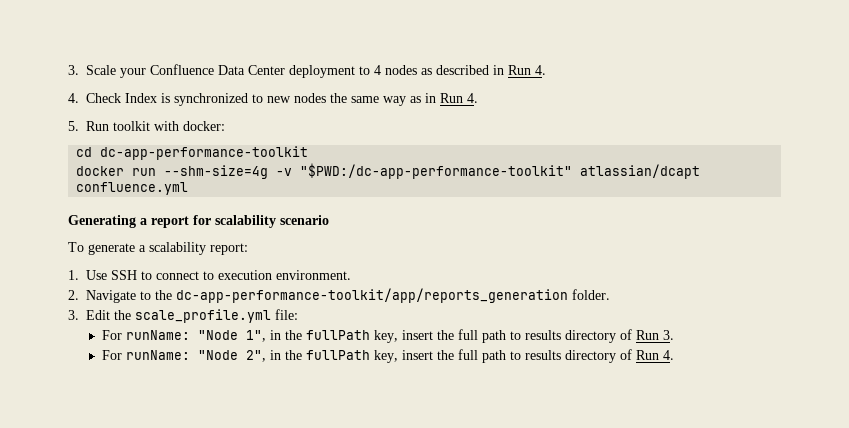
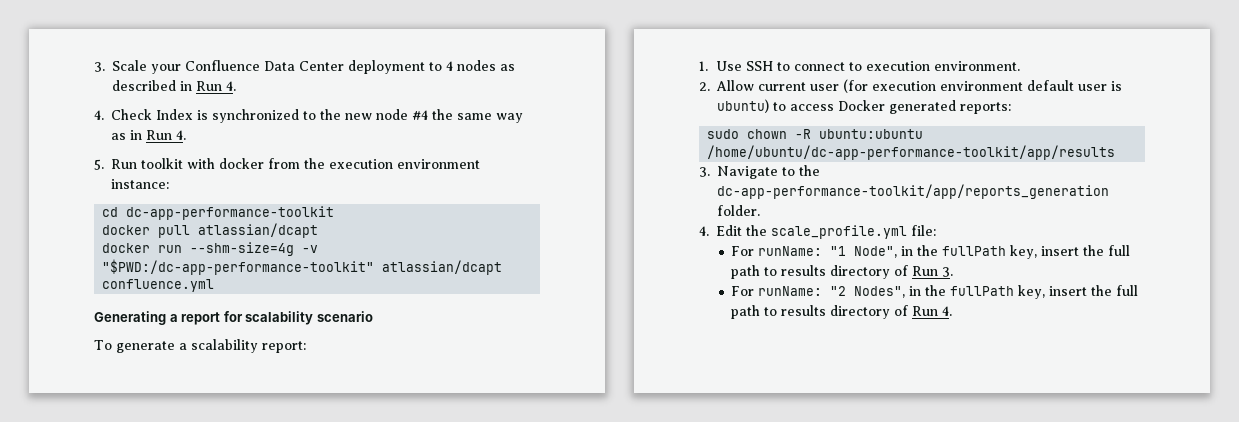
- 4. Check Index is synchronized to new nodes the same way as in Run 4.
+ 4. Check Index is synchronized to the new node #4 the same way as in Run 4.
- 5. Run toolkit with docker:
+ 5. Run toolkit with docker from the execution environment instance:
+ docker pull atlassian/dcapt
- 2. Navigate to the dc-app-performance-toolkit/app/reports_generation folder.
+ 2. Allow current user (for execution environment default user is ubuntu) to access Docker generated reports:
+ sudo chown -R ubuntu:ubuntu /home/ubuntu/dc-app-performance-toolkit/app/results
+ 3. Navigate to the dc-app-performance-toolkit/app/reports_generation folder.
- 3. Edit the scale_profile.yml file:
+ 4. Edit the scale_profile.yml file:
- For runName: "Node 1", in the fullPath key, insert the full path to results directory of Run 3.
+ For runName: "1 Node", in the fullPath key, insert the full path to results directory of Run 3.
- For runName: "Node 2", in the fullPath key, insert the full path to results directory of Run 4.
+ For runName: "2 Nodes", in the fullPath key, insert the full path to results directory of Run 4.

